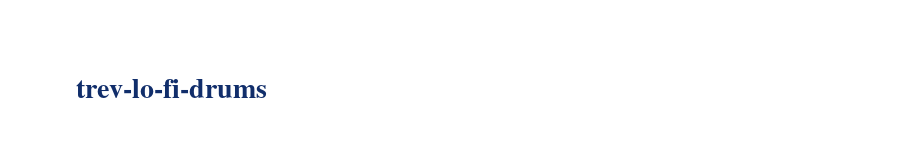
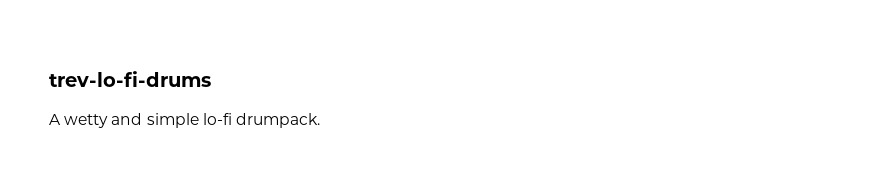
+ A wetty and simple lo-fi drumpack.

